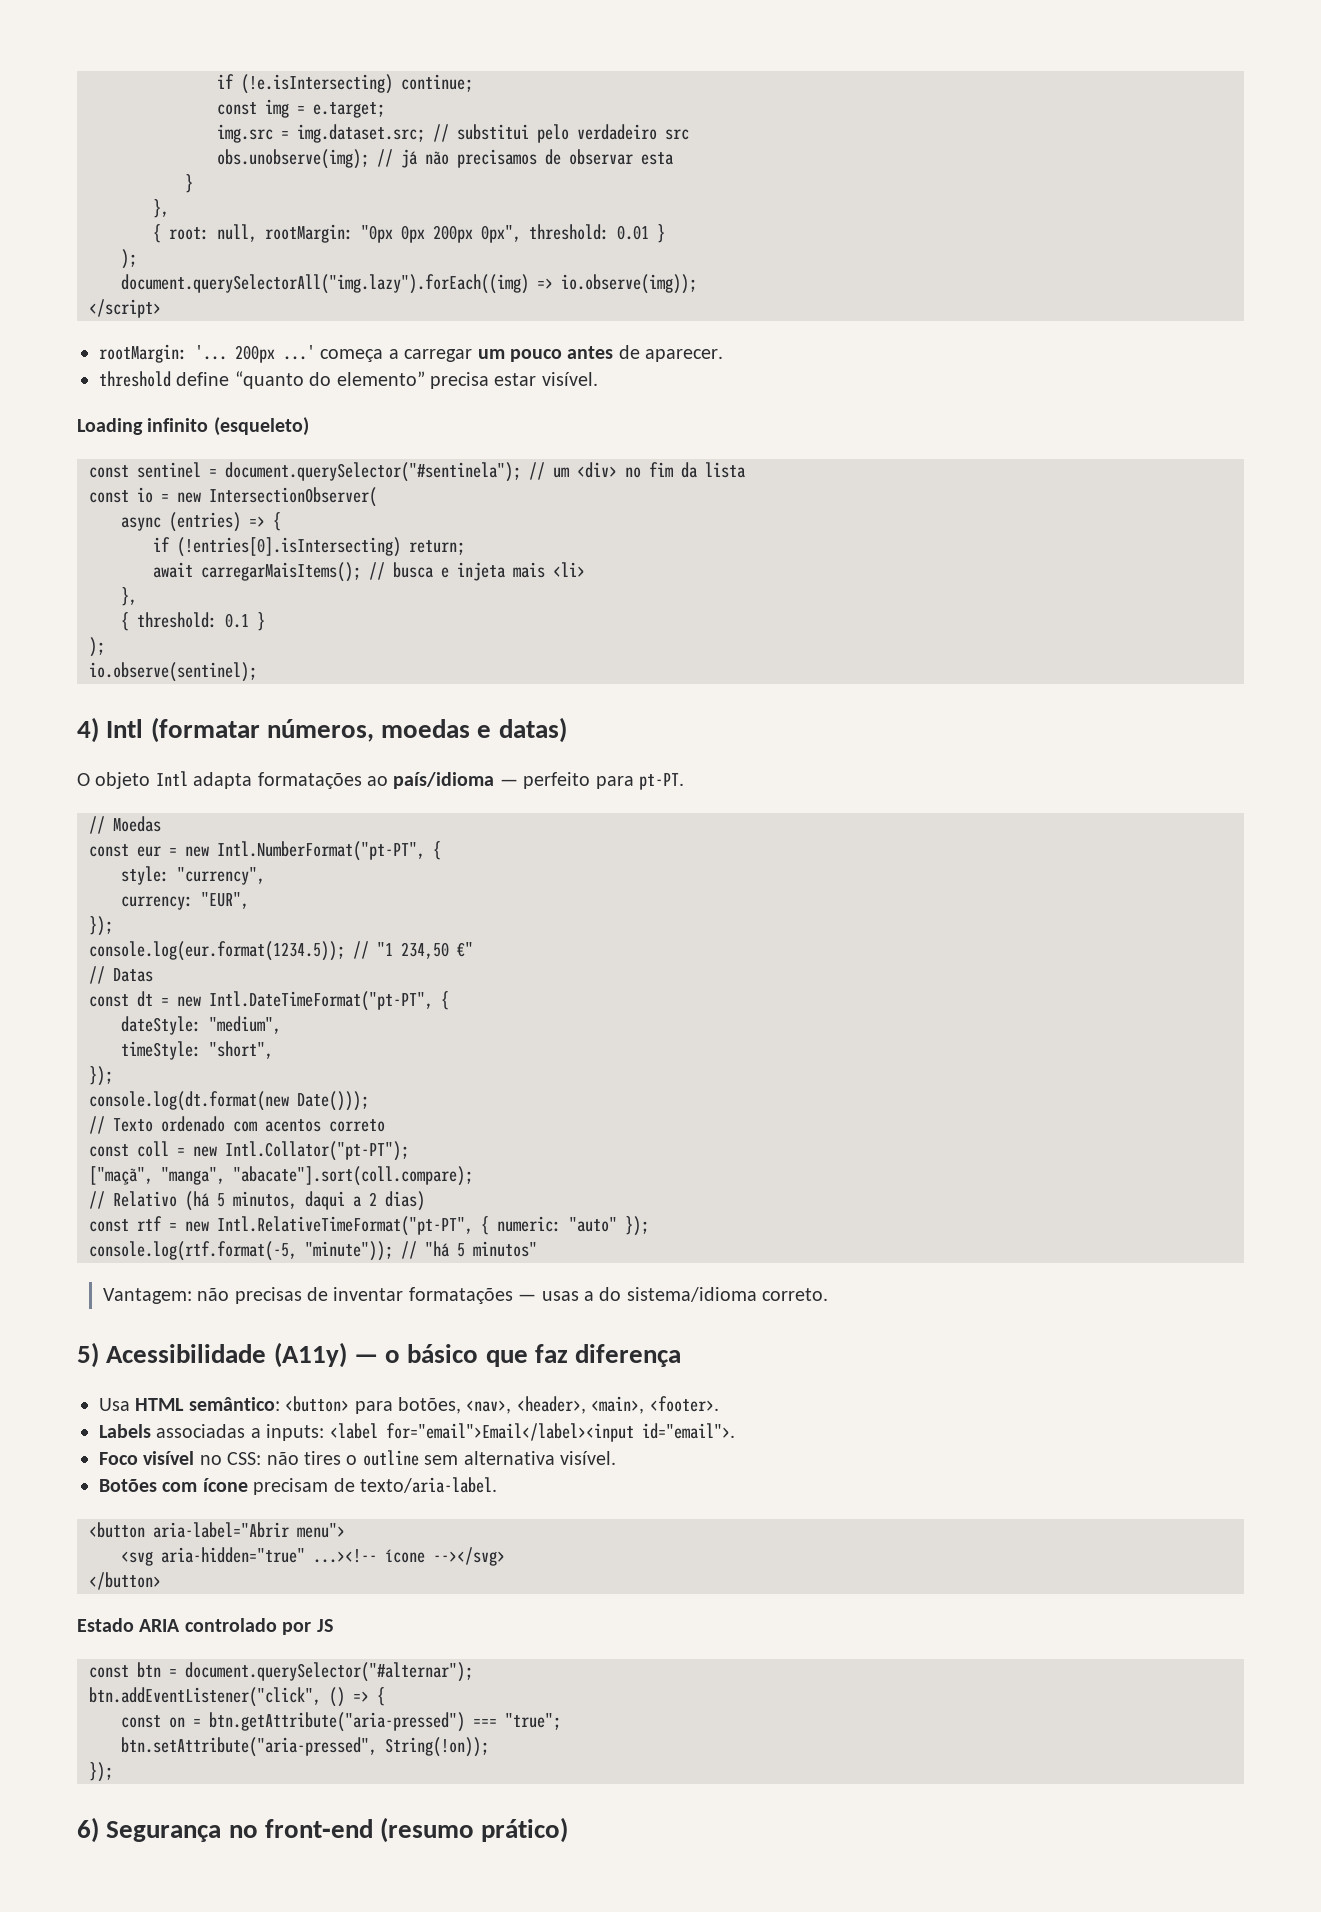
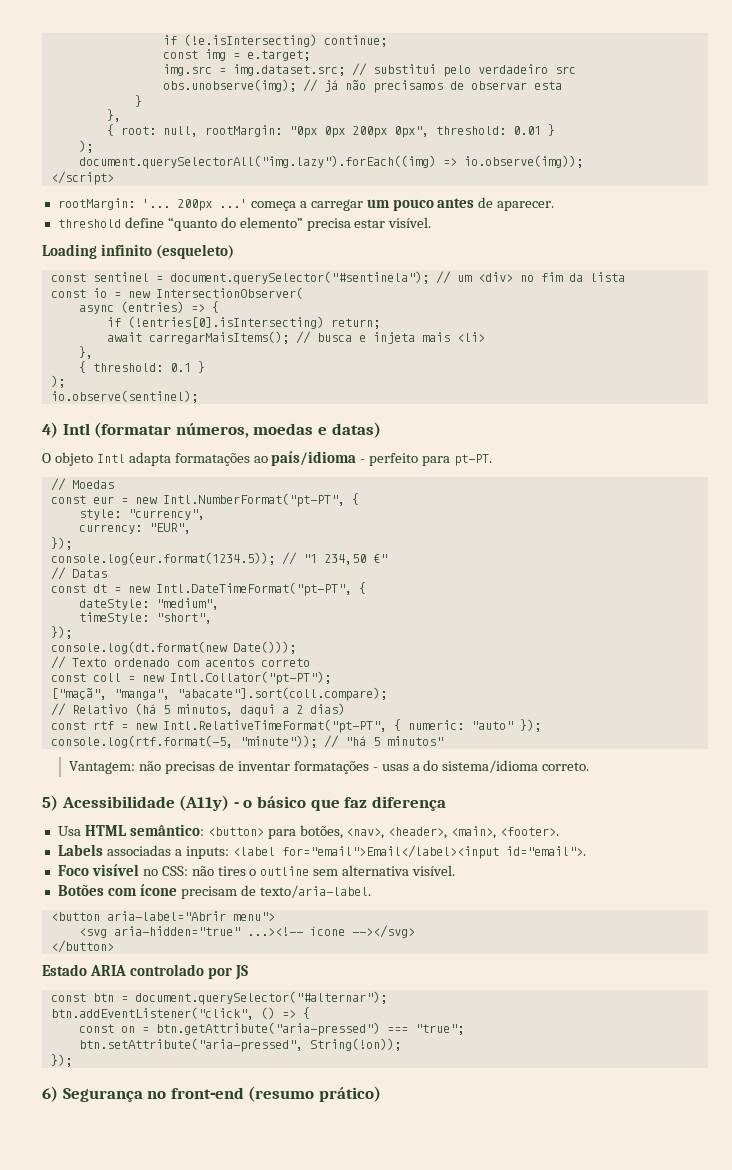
- O objeto Intl adapta formatações ao país/idioma — perfeito para pt-PT.
+ O objeto Intl adapta formatações ao país/idioma - perfeito para pt-PT.
- Vantagem: não precisas de inventar formatações — usas a do sistema/idioma correto.
+ Vantagem: não precisas de inventar formatações - usas a do sistema/idioma correto.
- 5) Acessibilidade (A11y) — o básico que faz diferença
+ 5) Acessibilidade (A11y) - o básico que faz diferença

